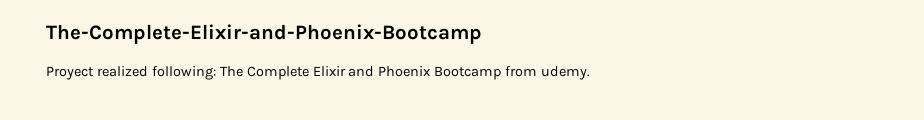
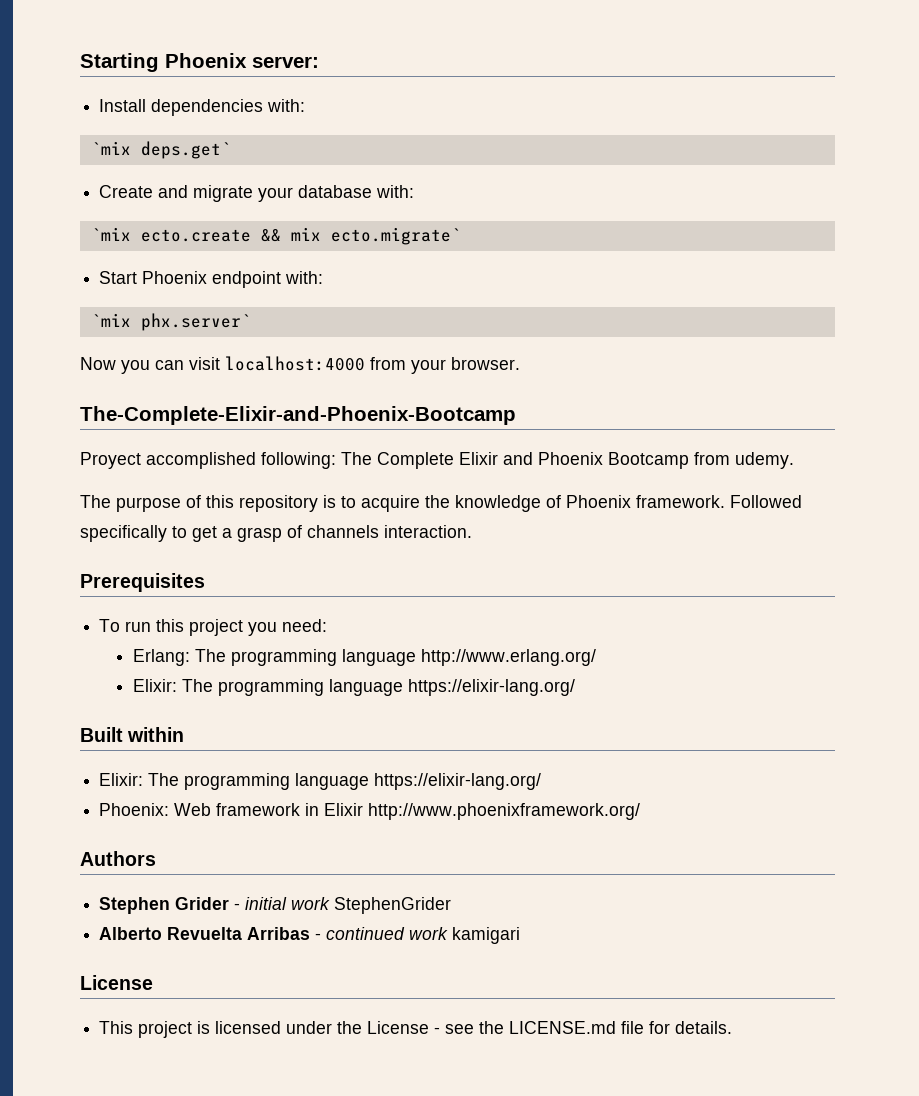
+ Starting Phoenix server:
+ Install dependencies with:
+ `mix deps.get`
+ Create and migrate your database with:
+ `mix ecto.create && mix ecto.migrate`
+ Start Phoenix endpoint with:
+ `mix phx.server`
+ Now you can visit localhost:4000 from your browser.
- Proyect realized following: The Complete Elixir and Phoenix Bootcamp from udemy.
+ Proyect accomplished following: The Complete Elixir and Phoenix Bootcamp from udemy.
+ The purpose of this repository is to acquire the knowledge of Phoenix framework. Followed specifically to get a grasp of channels interaction.
+ Prerequisites
+ To run this project you need:
+ Erlang: The programming language http://www.erlang.org/
+ Elixir: The programming language https://elixir-lang.org/
+ Built within
+ Elixir: The programming language https://elixir-lang.org/
+ Phoenix: Web framework in Elixir http://www.phoenixframework.org/
+ Authors
+ Stephen Grider - initial work StephenGrider
+ Alberto Revuelta Arribas - continued work kamigari
+ License
+ This project is licensed under the License - see the LICENSE.md file for details.

